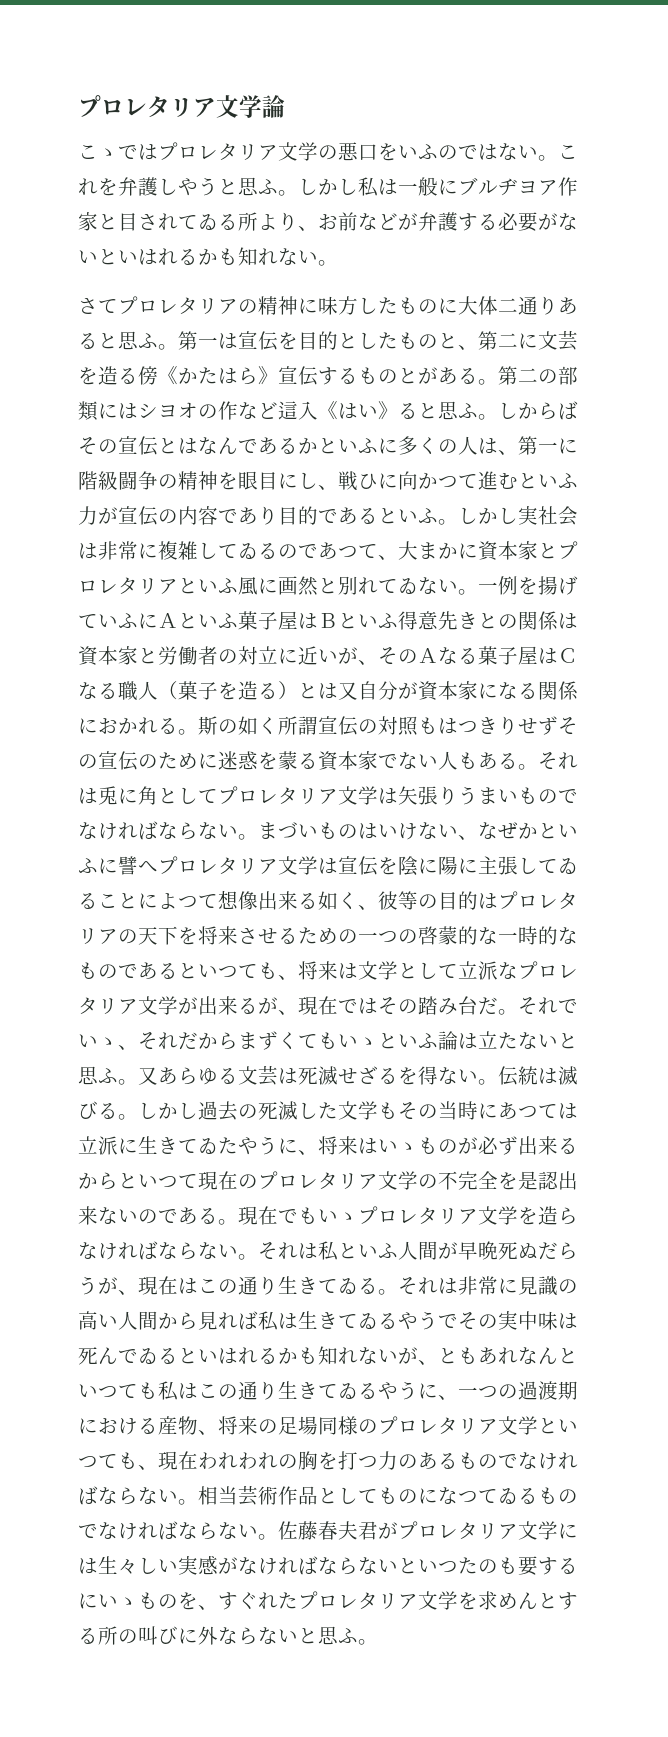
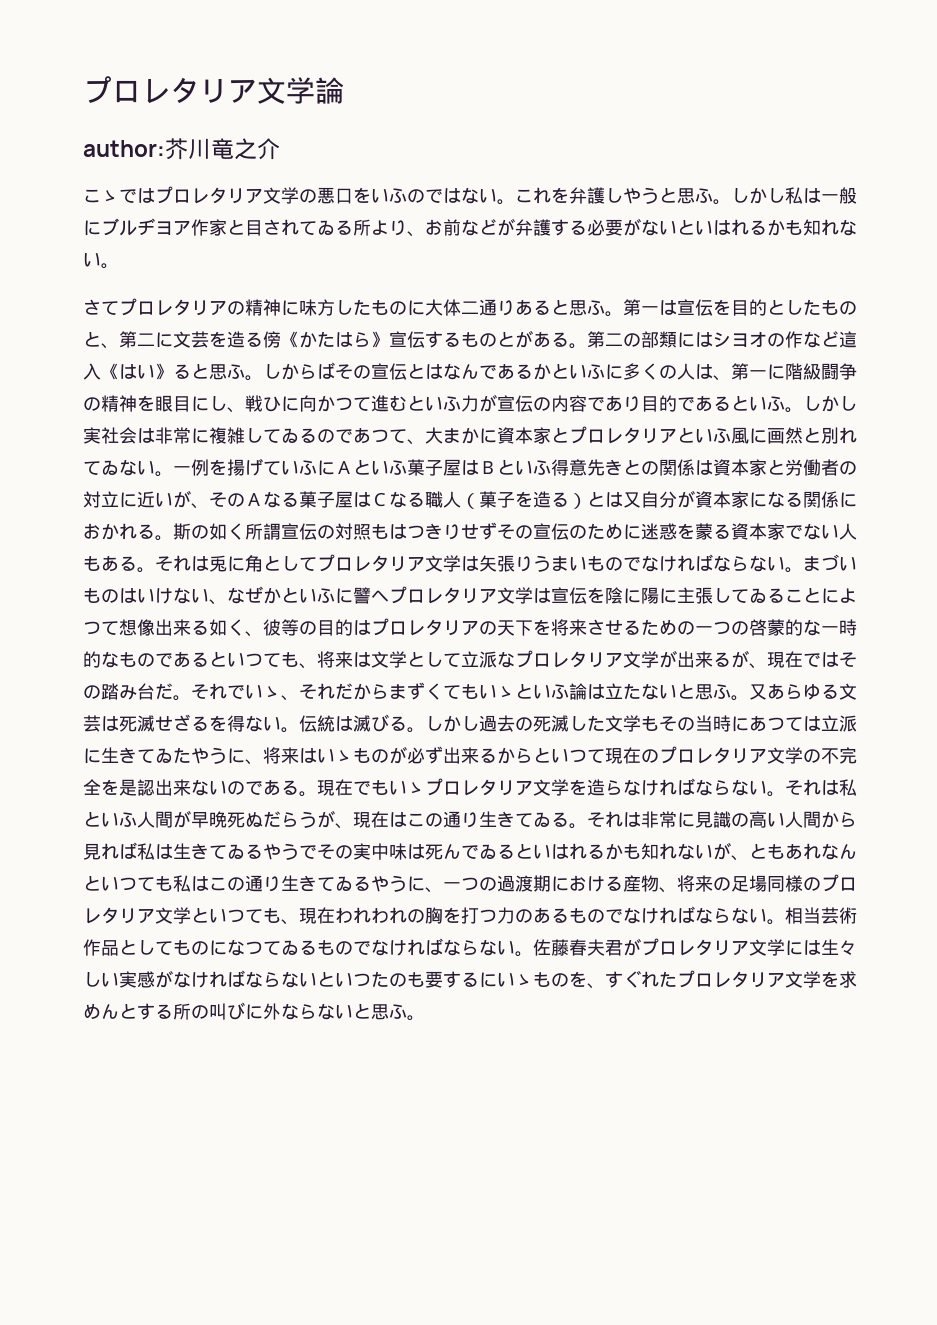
+ author:芥川竜之介

